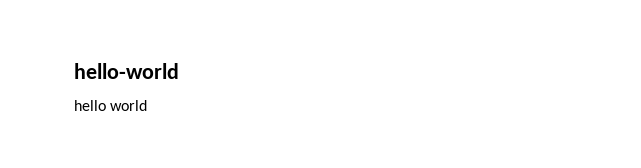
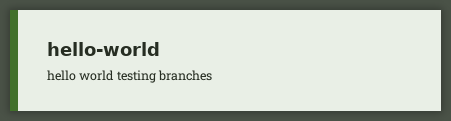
- hello world
+ hello world testing branches

